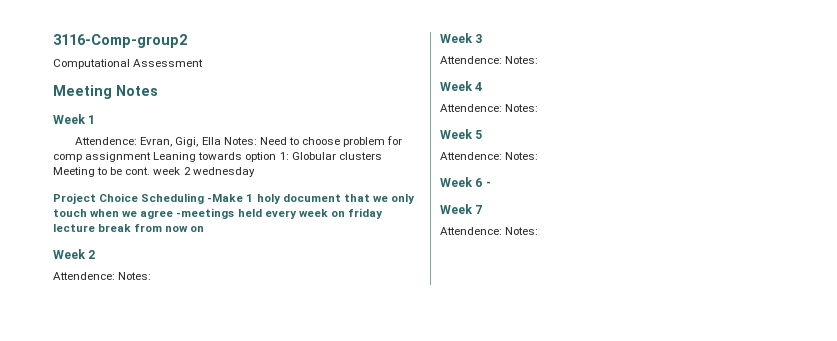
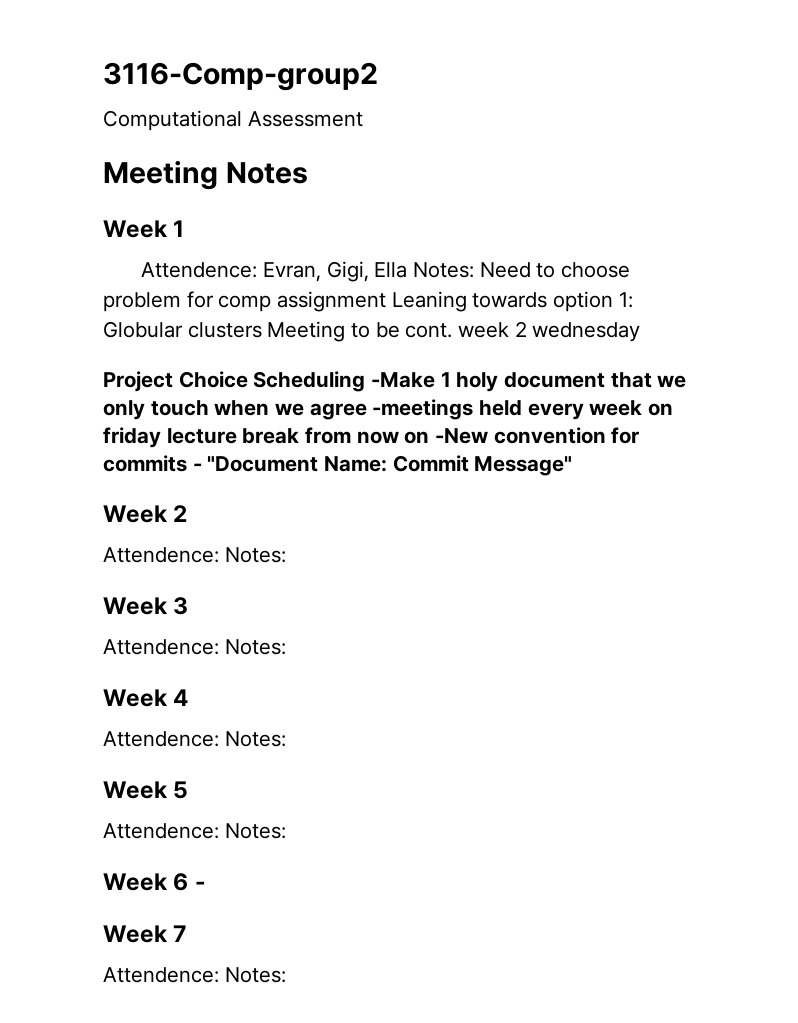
- Project Choice Scheduling -Make 1 holy document that we only touch when we agree -meetings held every week on friday lecture break from now on
+ Project Choice Scheduling -Make 1 holy document that we only touch when we agree -meetings held every week on friday lecture break from now on -New convention for commits - "Document Name: Commit Message"

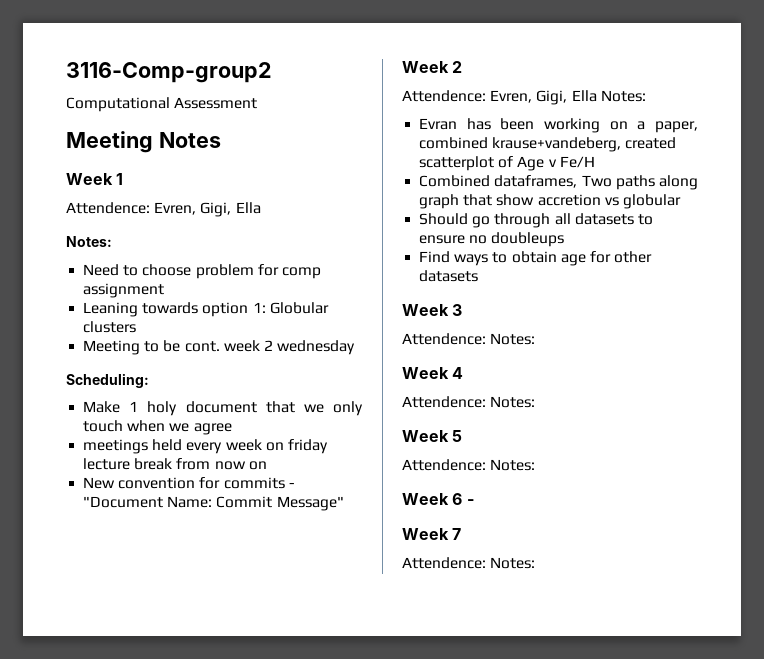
  Week 1
- Attendence: Evran, Gigi, Ella Notes: Need to choose problem for comp assignment Leaning towards option 1: Globular clusters Meeting to be cont. week 2 wednesday
+ Attendence: Evren, Gigi, Ella
+ Notes:
+ Need to choose problem for comp assignment
+ Leaning towards option 1: Globular clusters
+ Meeting to be cont. week 2 wednesday
- Project Choice Scheduling -Make 1 holy document that we only touch when we agree -meetings held every week on friday lecture break from now on -New convention for commits - "Document Name: Commit Message"
+ Scheduling:
+ Make 1 holy document that we only touch when we agree
+ meetings held every week on friday lecture break from now on
+ New convention for commits - "Document Name: Commit Message"
  Week 2
- Attendence: Notes:
+ Attendence: Evren, Gigi, Ella Notes:
+ Evran has been working on a paper, combined krause+vandeberg, created scatterplot of Age v Fe/H
+ Combined dataframes, Two paths along graph that show accretion vs globular
+ Should go through all datasets to ensure no doubleups
+ Find ways to obtain age for other datasets

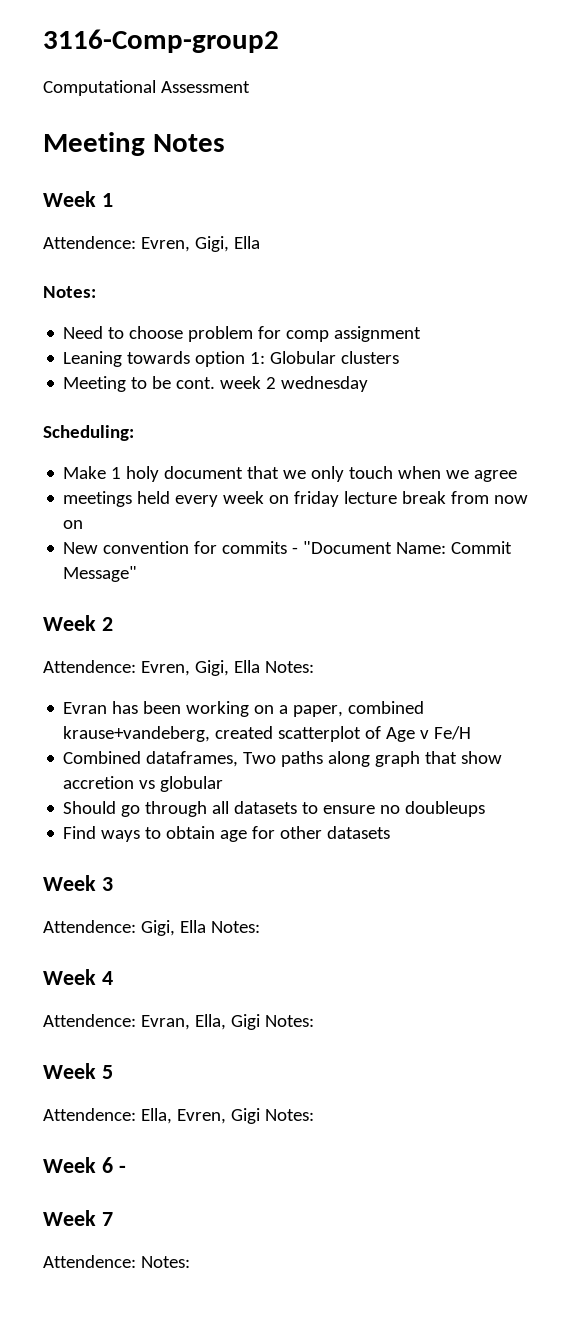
  Week 3
- Attendence: Notes:
+ Attendence: Gigi, Ella Notes:
  Week 4
- Attendence: Notes:
+ Attendence: Evran, Ella, Gigi Notes:
  Week 5
- Attendence: Notes:
+ Attendence: Ella, Evren, Gigi Notes:

